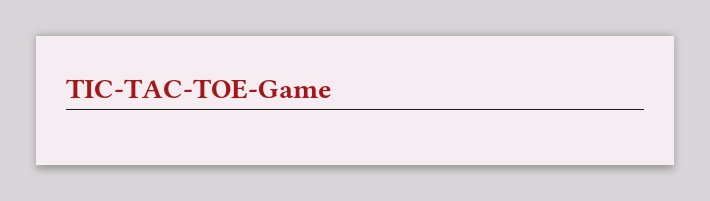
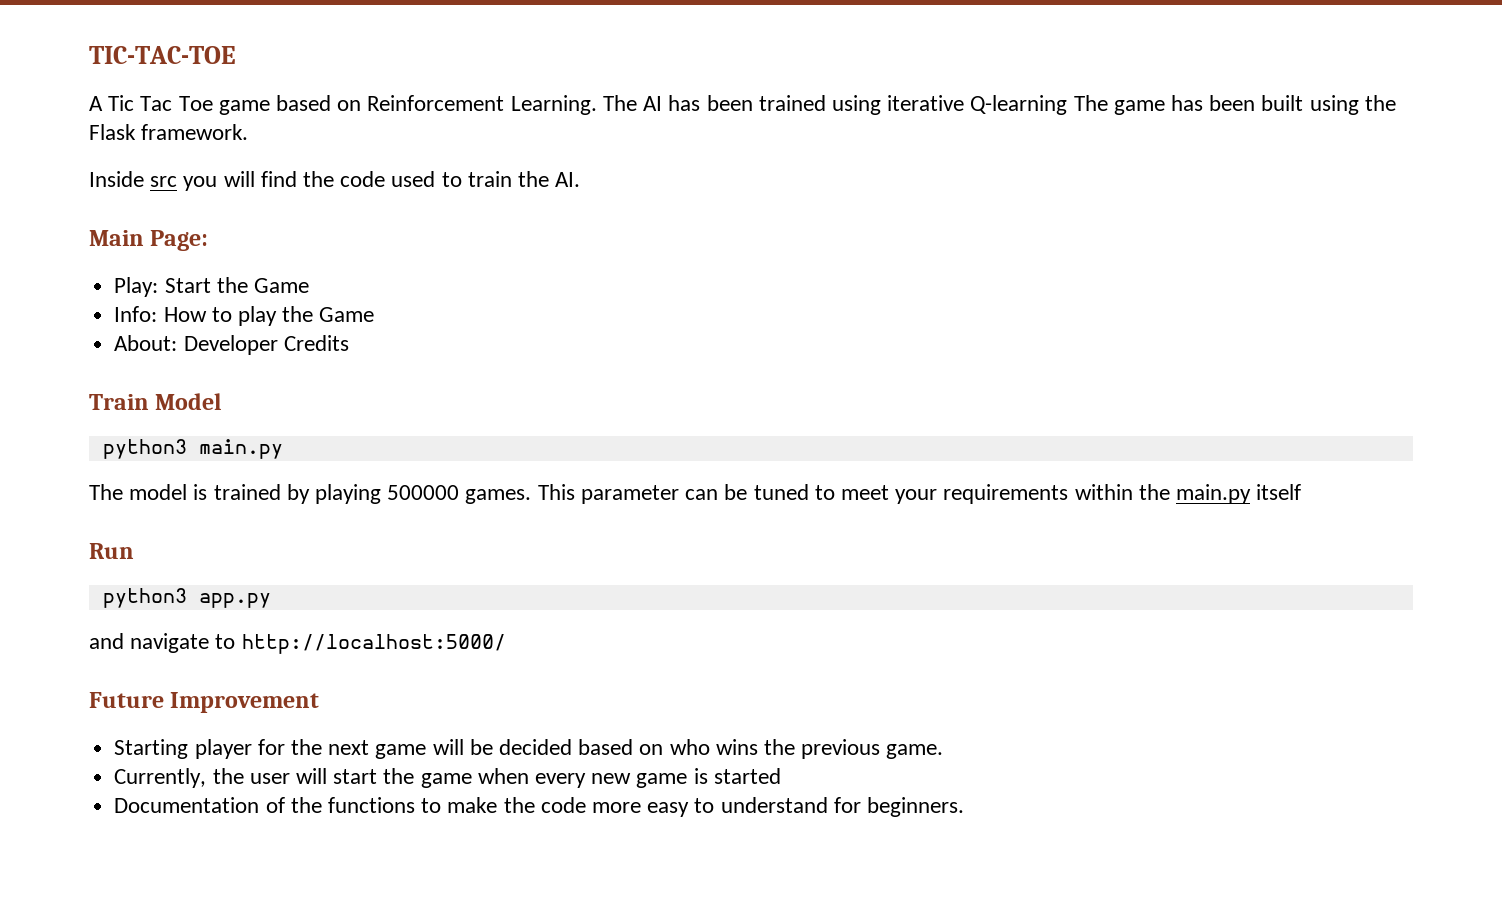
- TIC-TAC-TOE-Game
+ TIC-TAC-TOE
+ A Tic Tac Toe game based on Reinforcement Learning. The AI has been trained using iterative Q-learning The game has been built using the Flask framework.
+ Inside src you will find the code used to train the AI.
+ Main Page:
+ Play: Start the Game
+ Info: How to play the Game
+ About: Developer Credits
+ Train Model
+ python3 main.py
+ The model is trained by playing 500000 games. This parameter can be tuned to meet your requirements within the main.py itself
+ Run
+ python3 app.py
+ and navigate to http://localhost:5000/
+ Future Improvement
+ Starting player for the next game will be decided based on who wins the previous game.
+ Currently, the user will start the game when every new game is started
+ Documentation of the functions to make the code more easy to understand for beginners.

